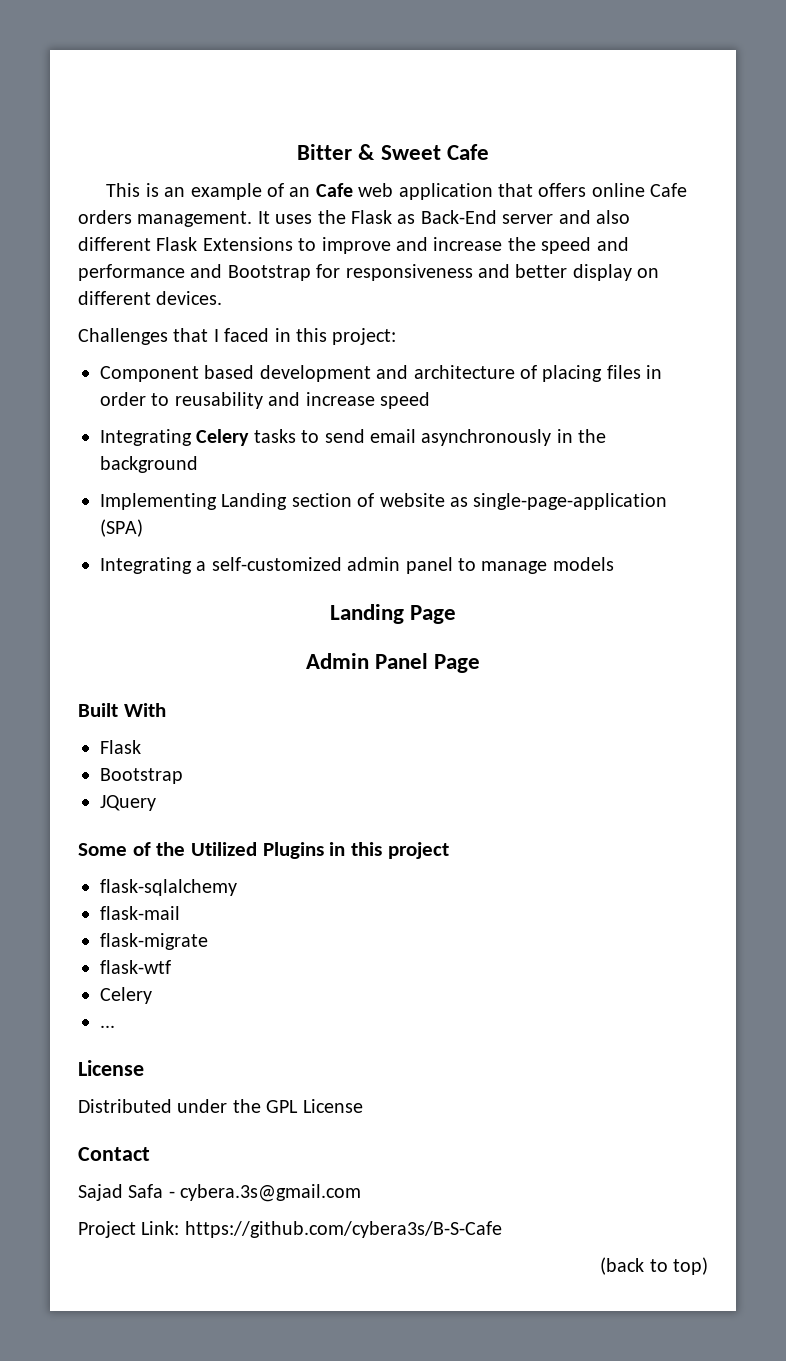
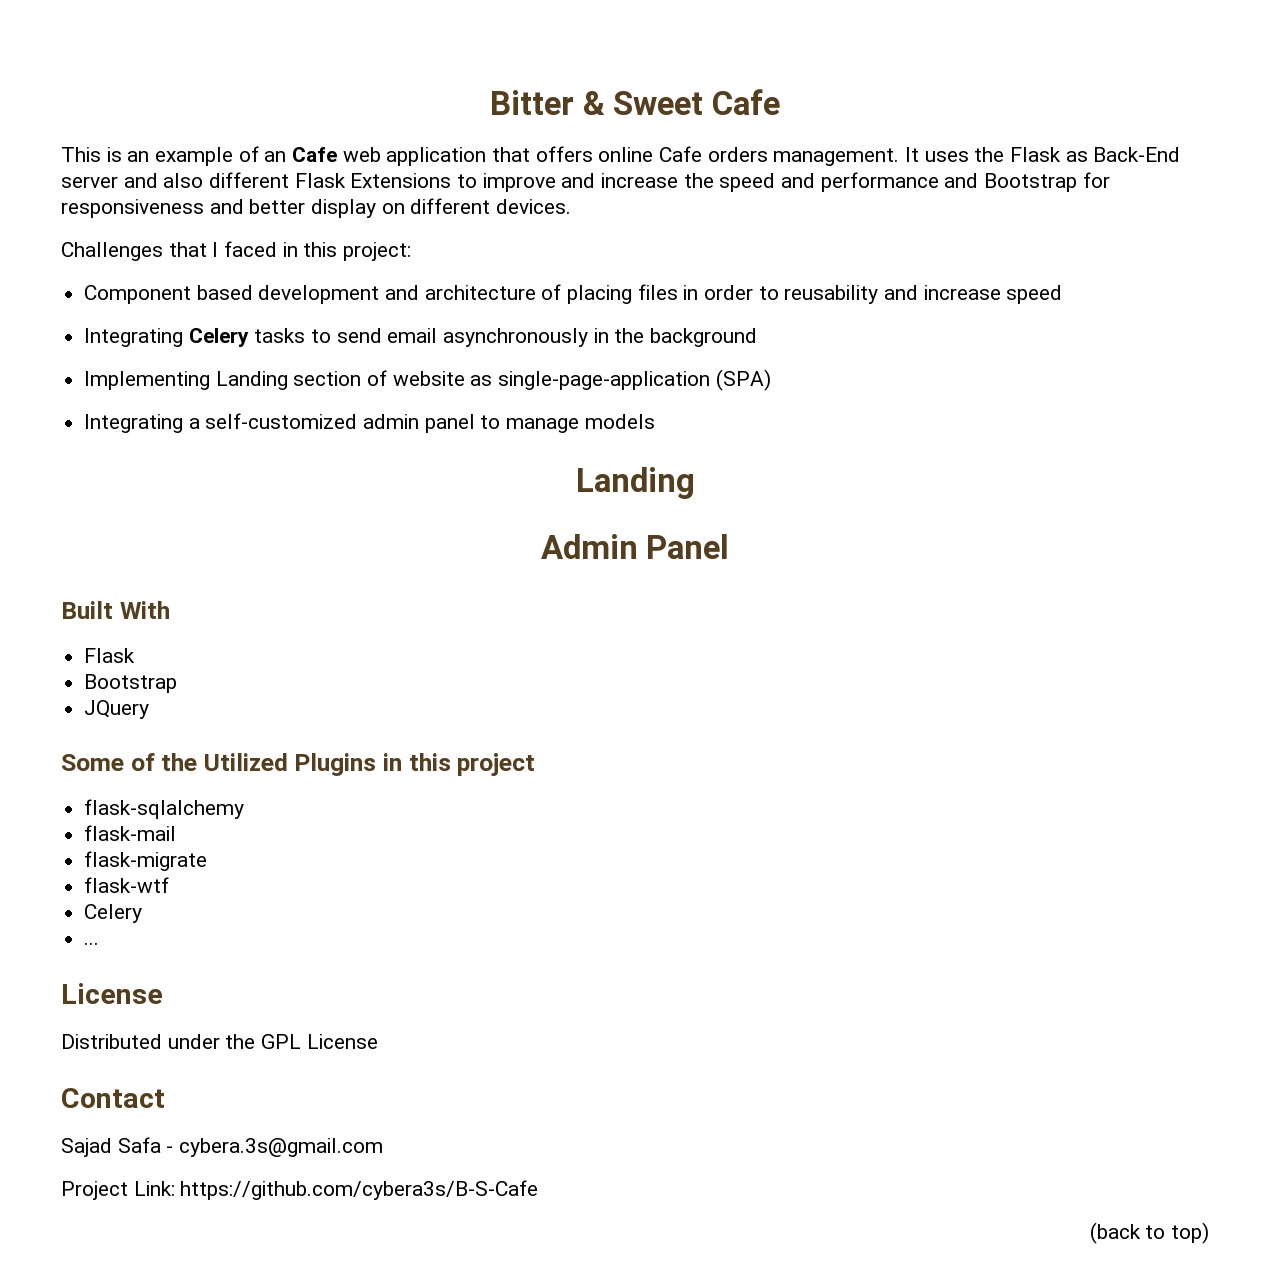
  Integrating a self-customized admin panel to manage models
- Landing Page
+ Landing
- Admin Panel Page
+ Admin Panel

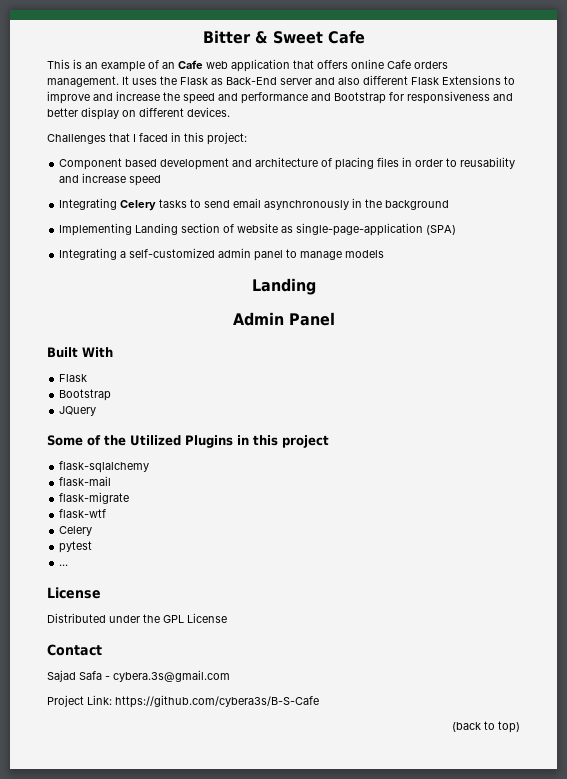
+ pytest

